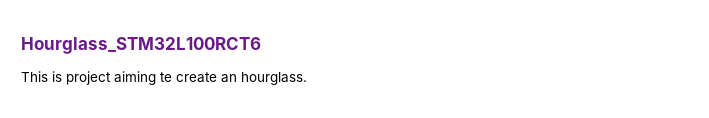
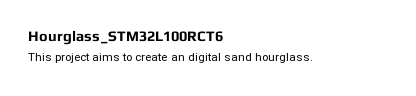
- This is project aiming te create an hourglass.
+ This project aims to create an digital sand hourglass.

